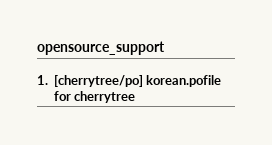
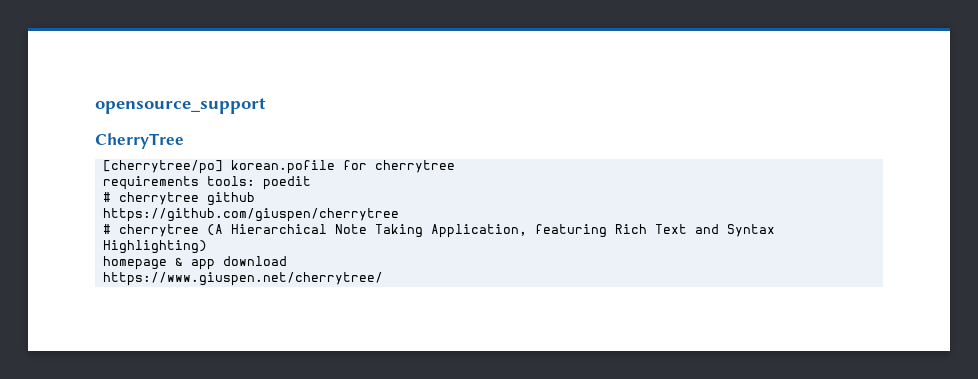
- 1. [cherrytree/po] korean.pofile for cherrytree
+ CherryTree
+ [cherrytree/po] korean.pofile for cherrytree
+ requirements tools: poedit
+ # cherrytree github
+ https://github.com/giuspen/cherrytree
+ # cherrytree (A Hierarchical Note Taking Application, featuring Rich Text and Syntax Highlighting)
+ homepage & app download
+ https://www.giuspen.net/cherrytree/

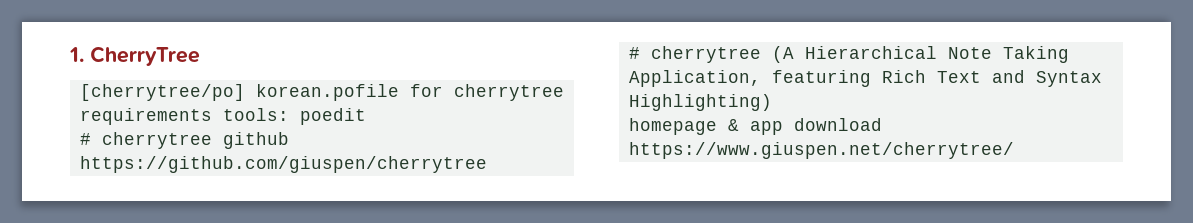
- opensource_support
- CherryTree
+ 1. CherryTree

